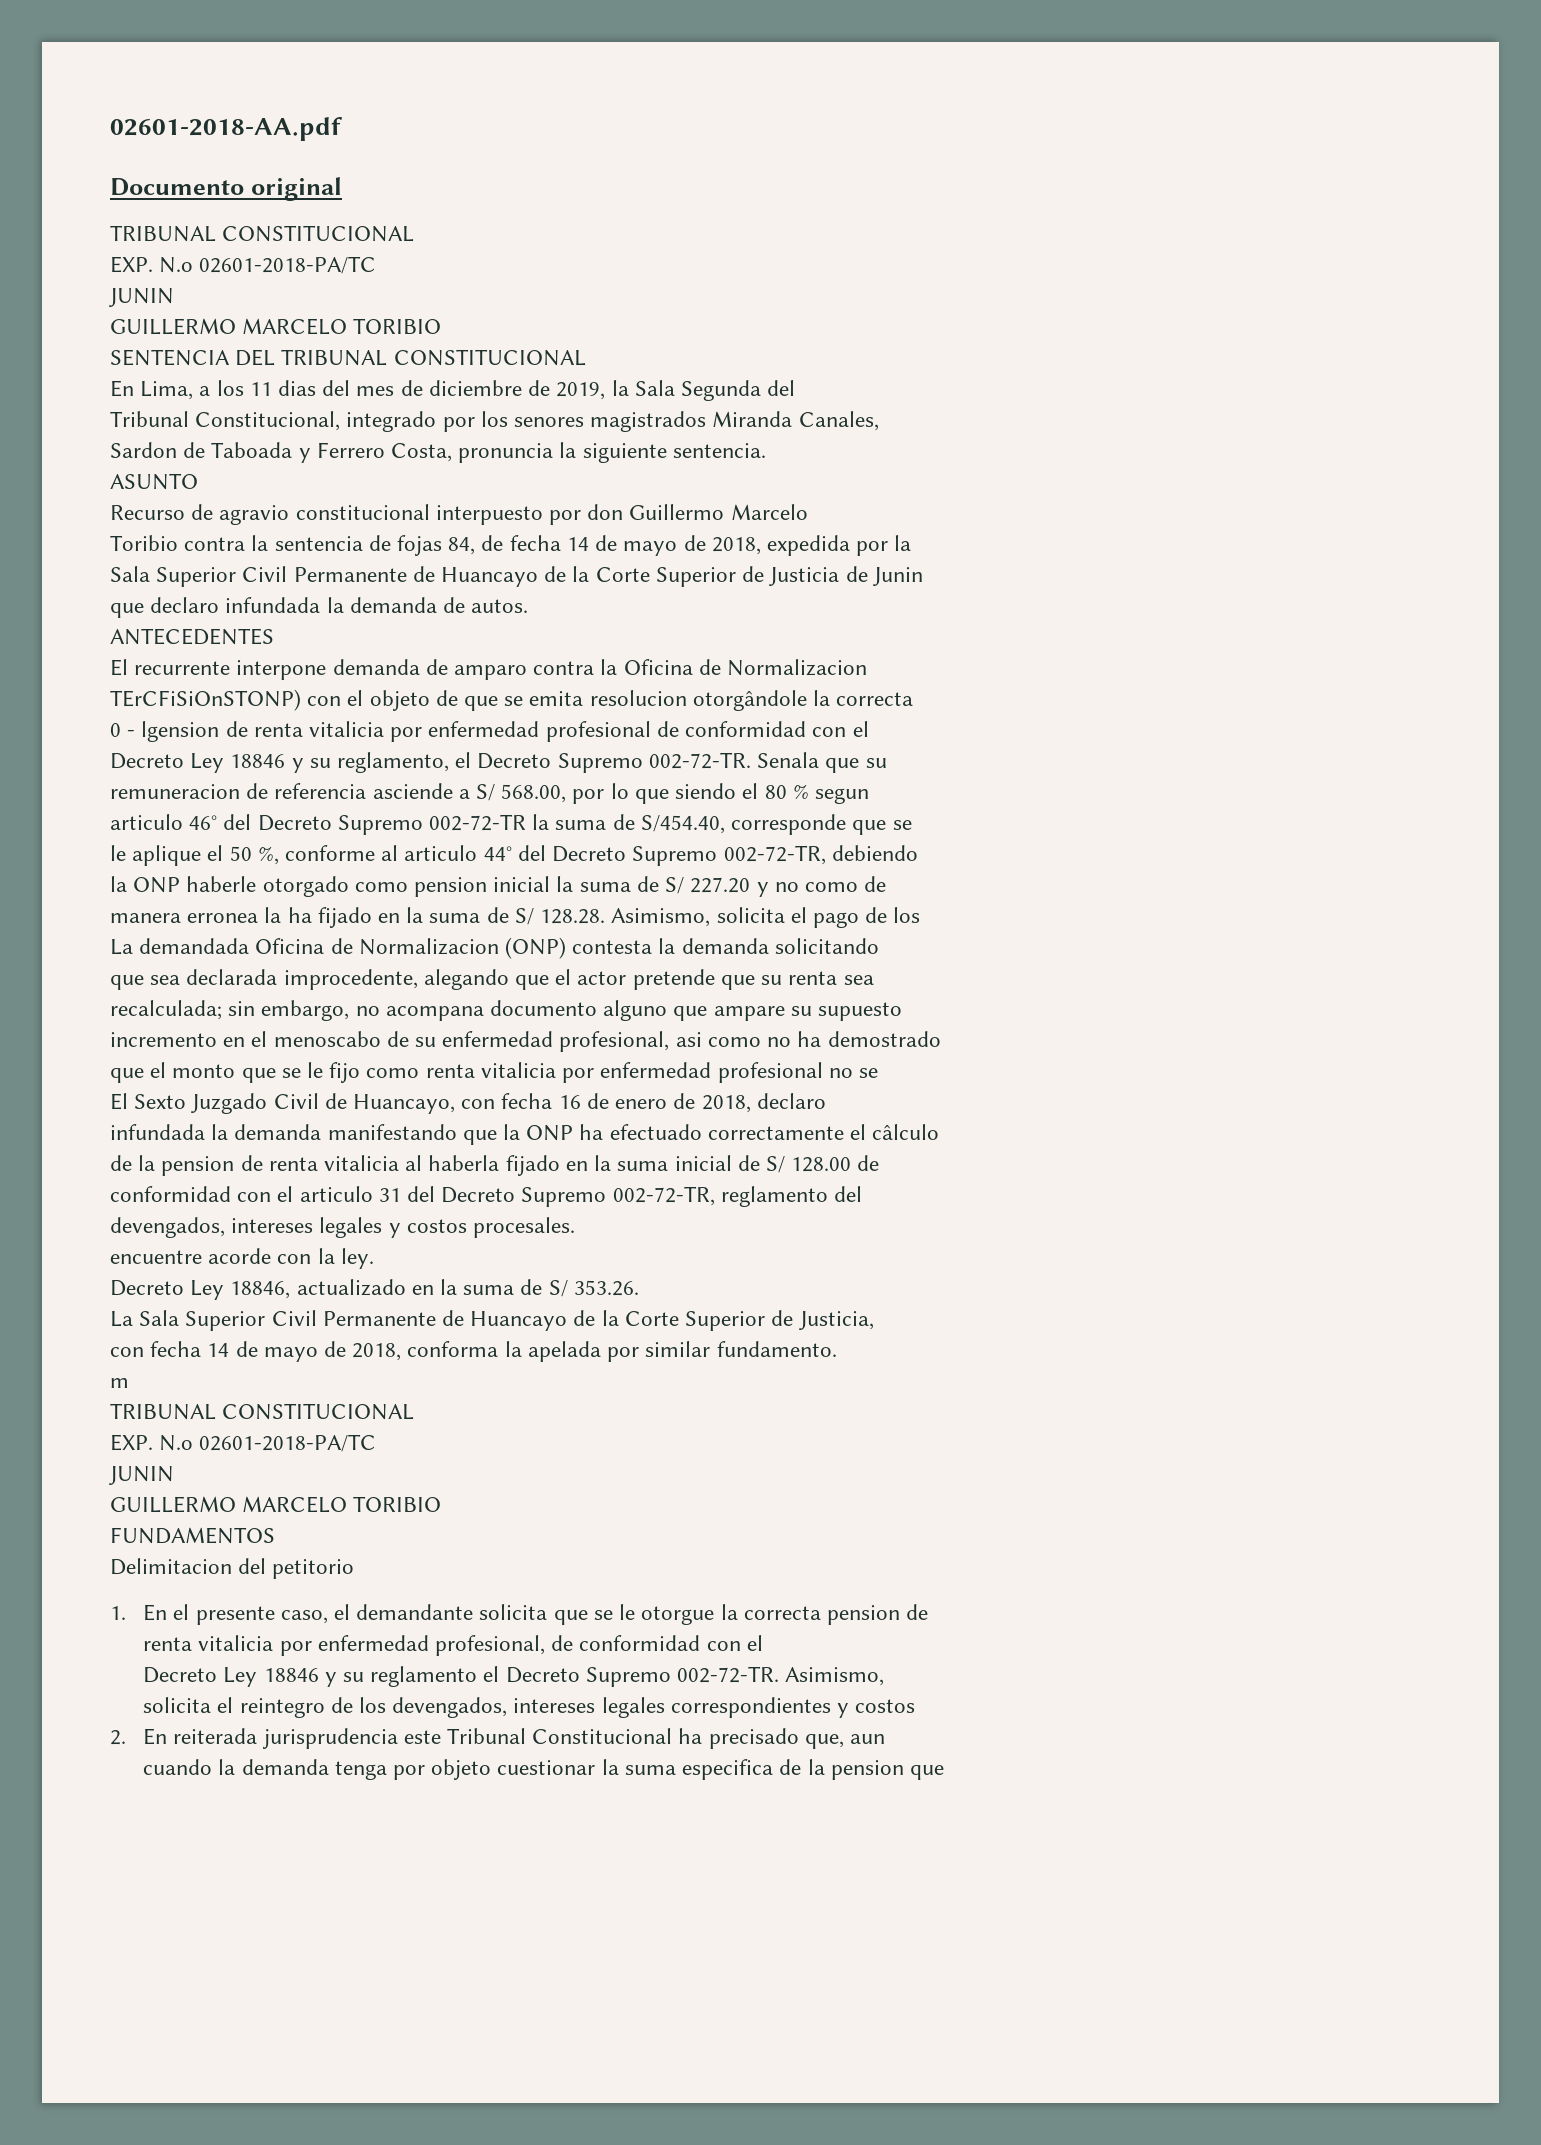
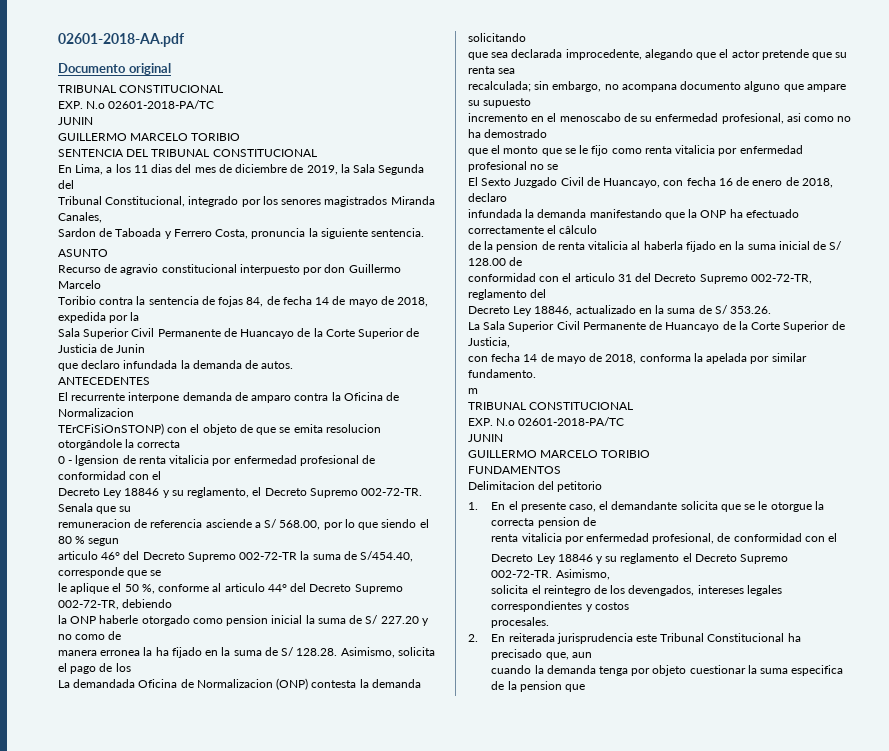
- devengados, intereses legales y costos procesales.
- encuentre acorde con la ley.
+ procesales.

